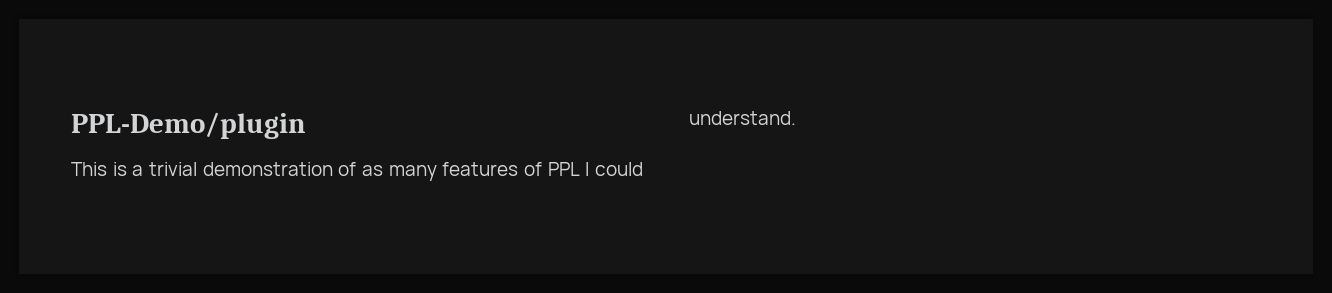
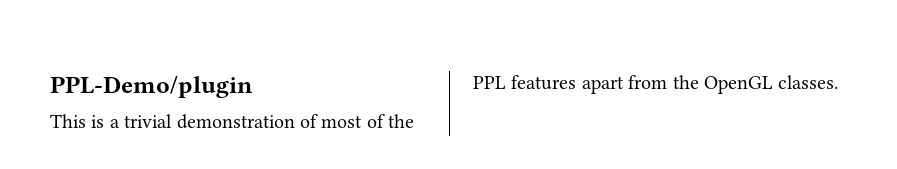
- This is a trivial demonstration of as many features of PPL I could understand.
+ This is a trivial demonstration of most of the PPL features apart from the OpenGL classes.

